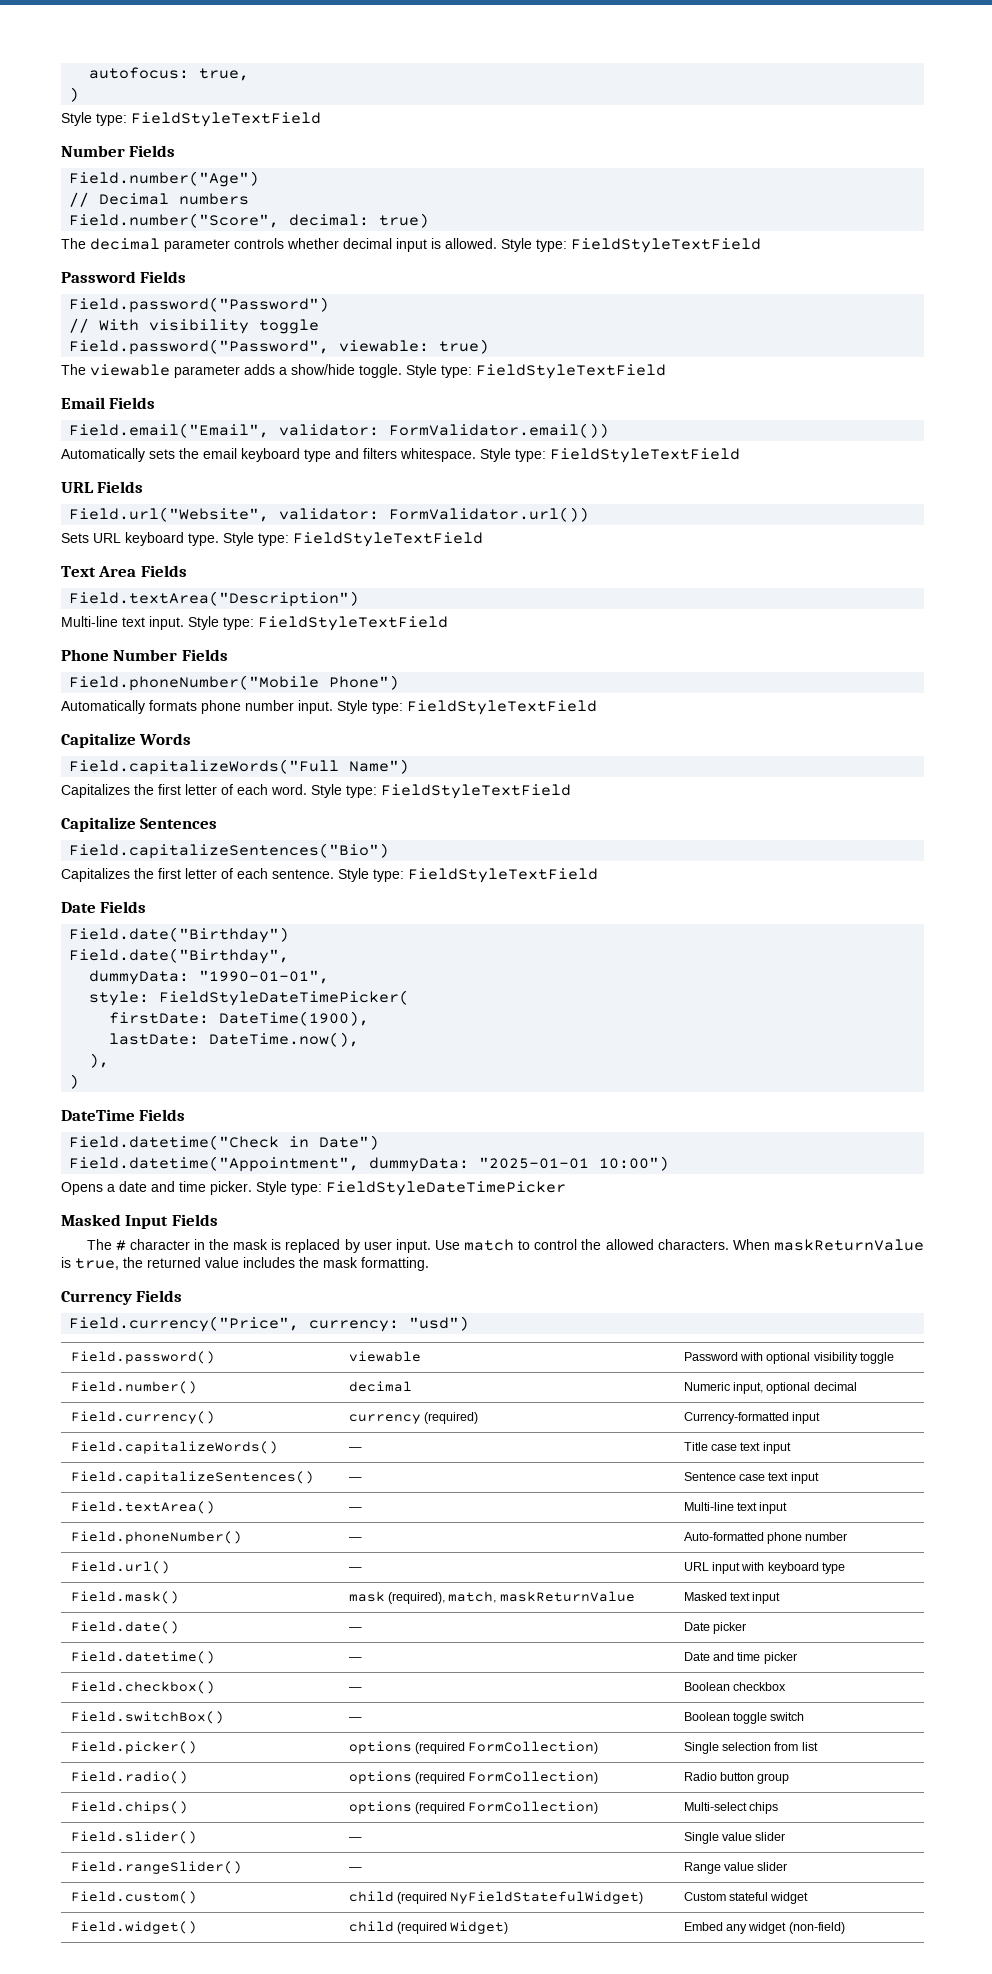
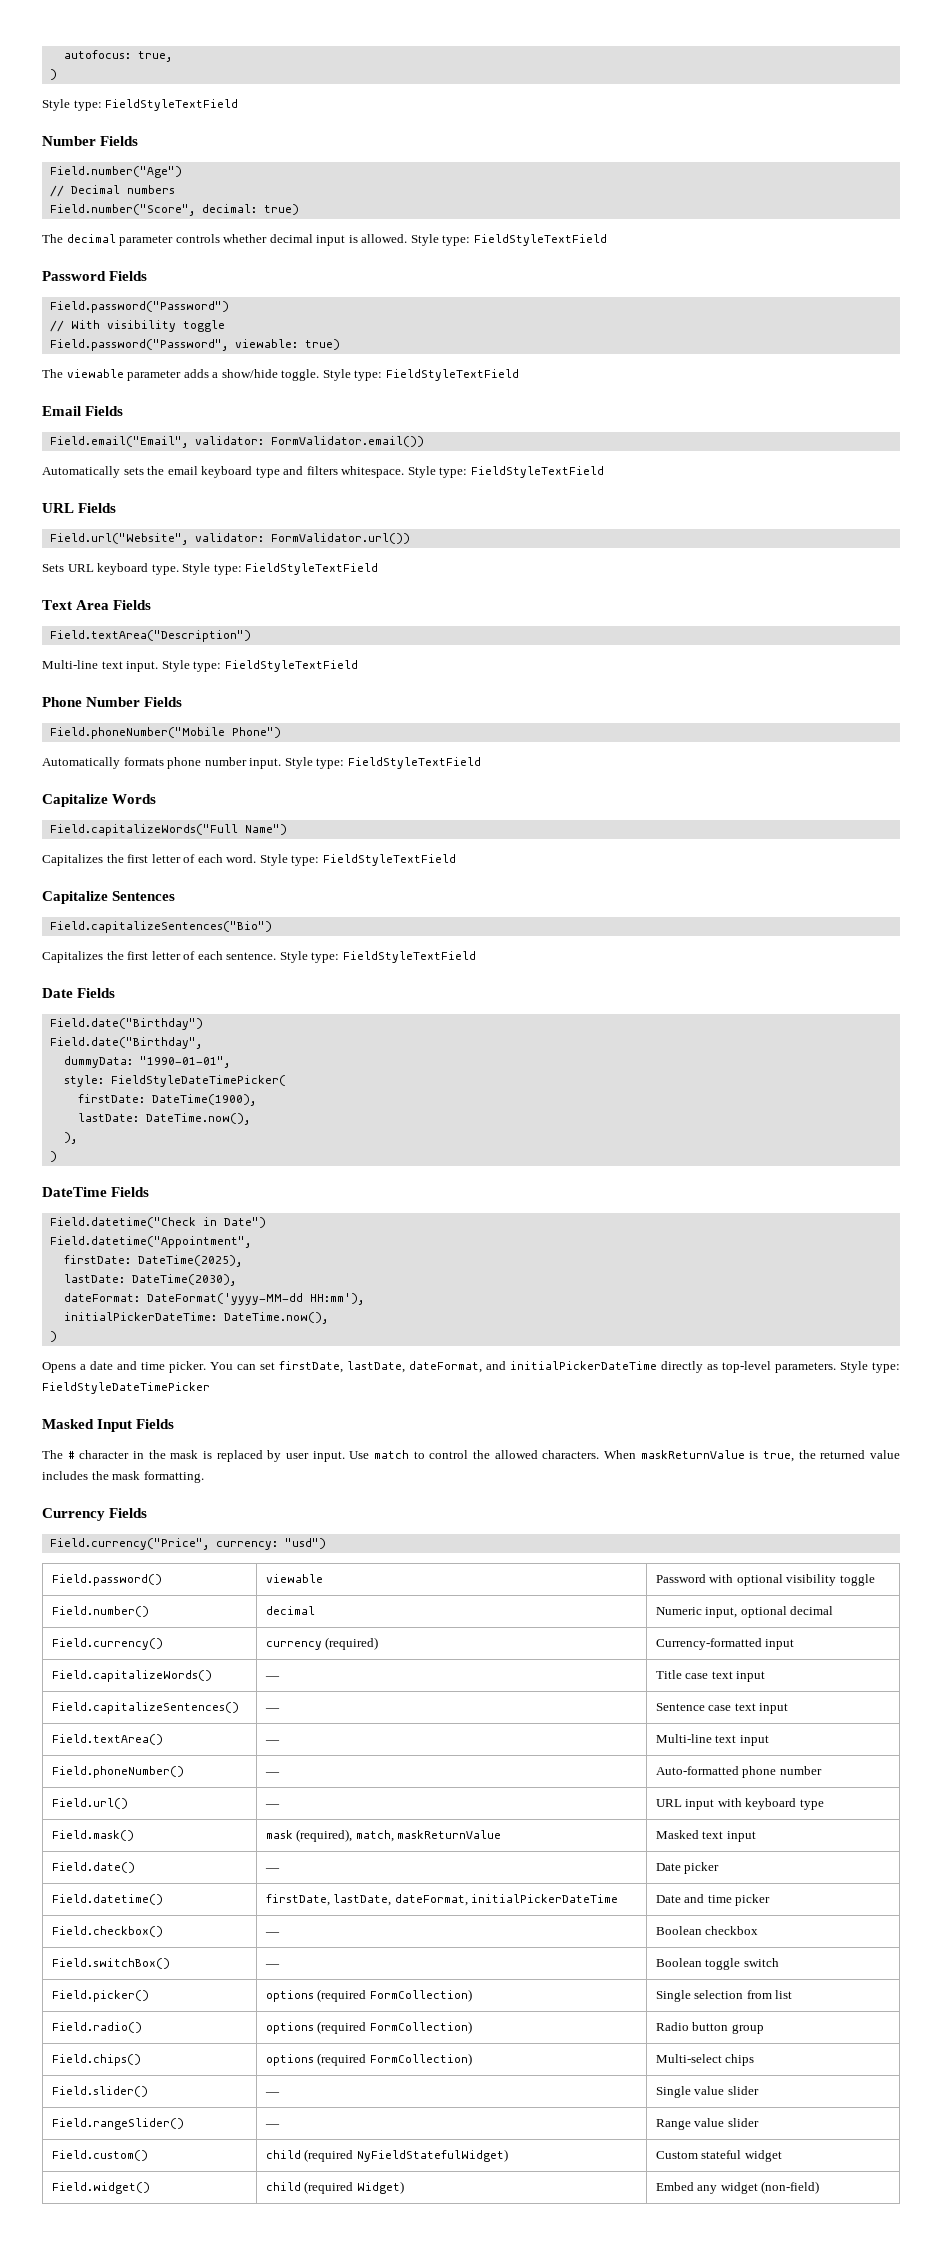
- Field.datetime("Appointment", dummyData: "2025-01-01 10:00")
+ Field.datetime("Appointment",
+ firstDate: DateTime(2025),
+ lastDate: DateTime(2030),
+ dateFormat: DateFormat('yyyy-MM-dd HH:mm'),
+ initialPickerDateTime: DateTime.now(),
+ )
+ You can set firstDate, lastDate, dateFormat, and initialPickerDateTime directly as top-level parameters.
- Field.datetime() | — | Date and time picker
+ Field.datetime() | firstDate, lastDate, dateFormat, initialPickerDateTime | Date and time picker

